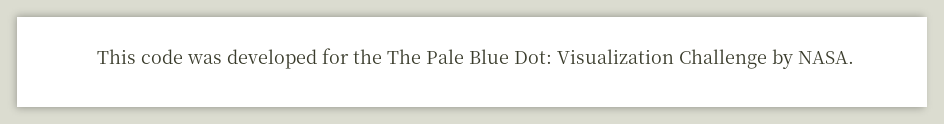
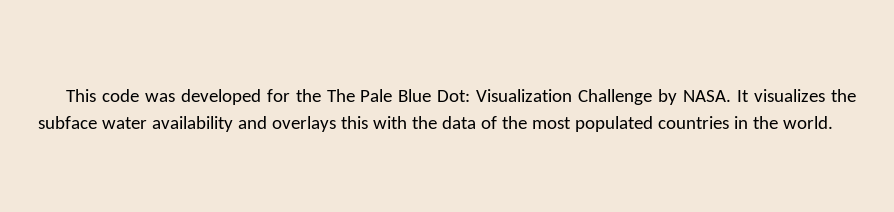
+ It visualizes the subface water availability and overlays this with the data of the most populated countries in the world.

